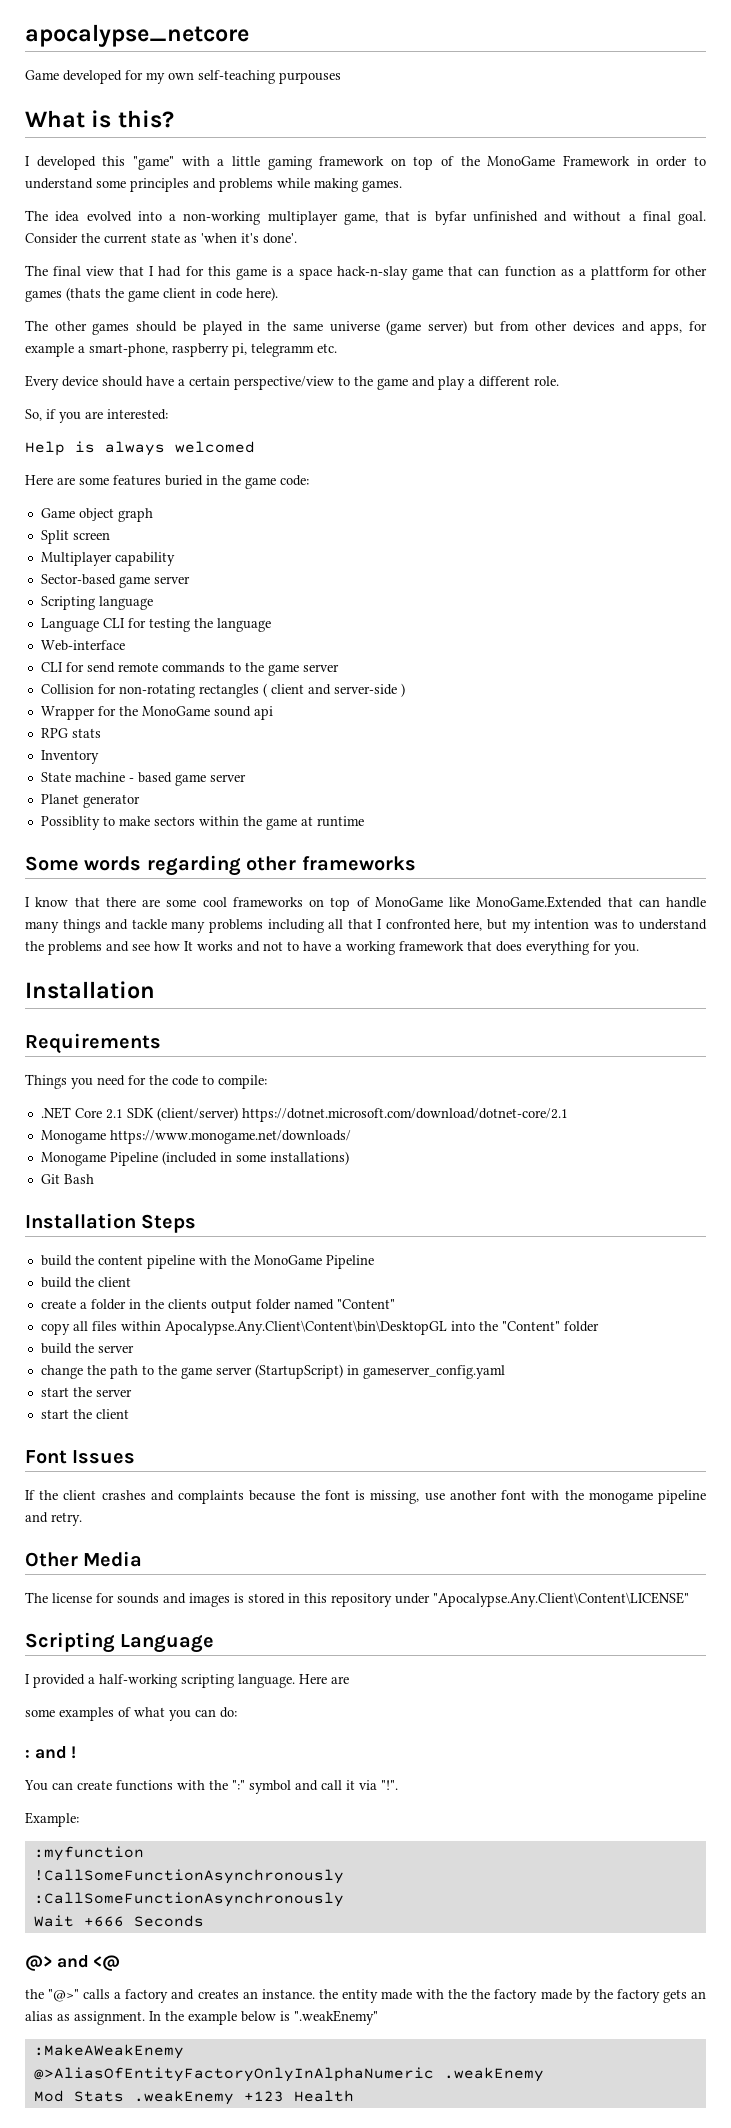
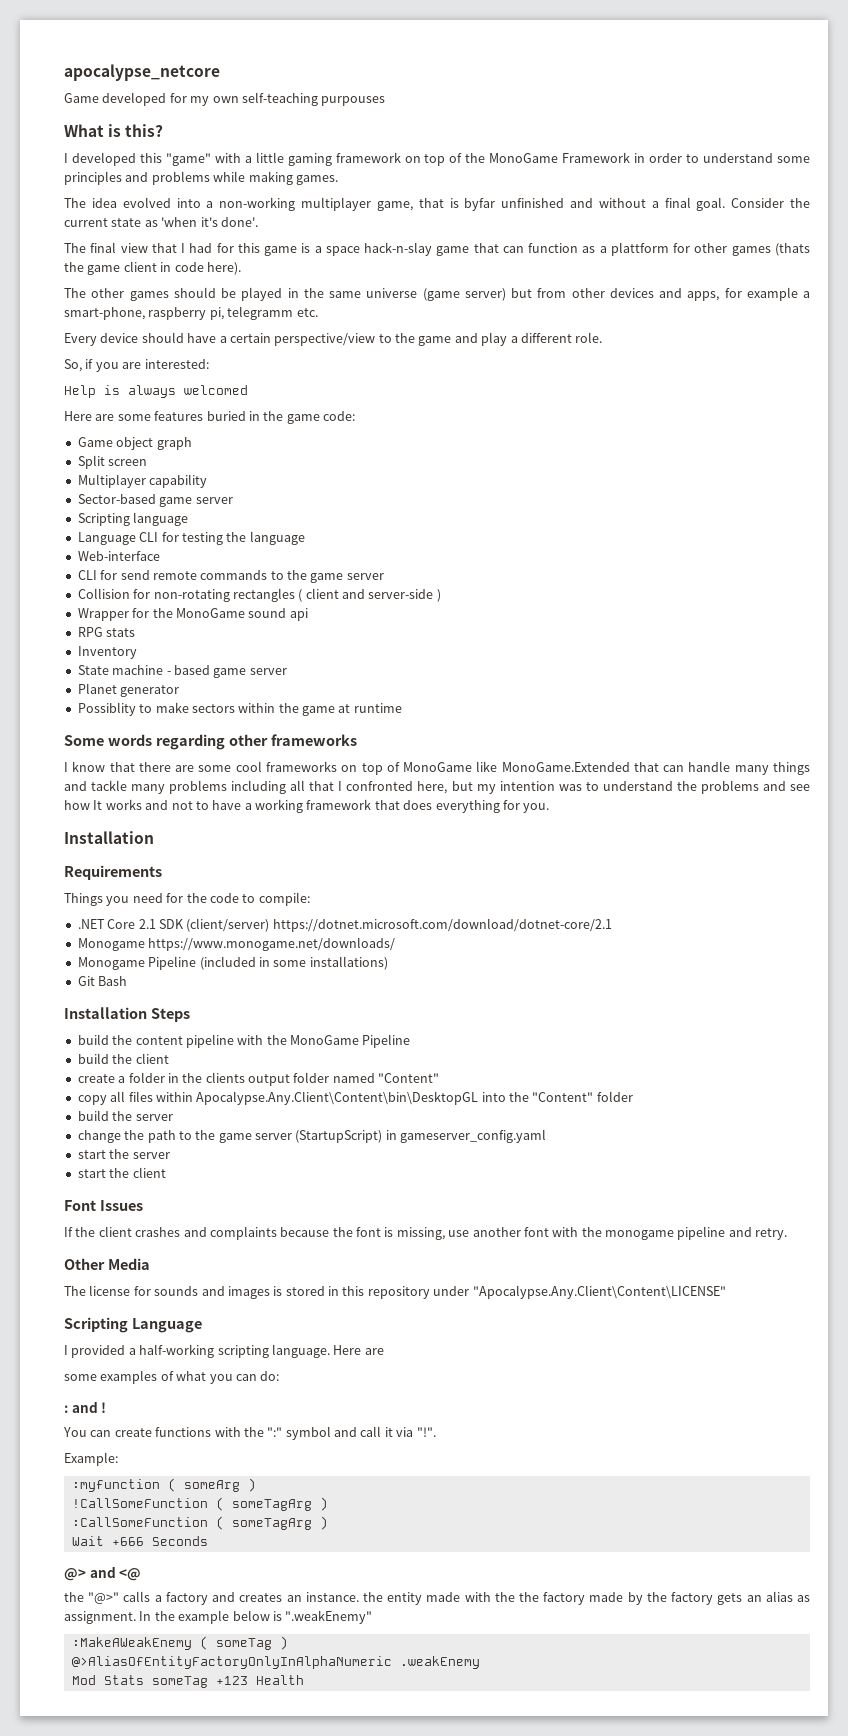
- :myfunction
- !CallSomeFunctionAsynchronously
- :CallSomeFunctionAsynchronously
+ :myfunction ( someArg )
+ !CallSomeFunction ( someTagArg )
+ :CallSomeFunction ( someTagArg )
- :MakeAWeakEnemy
+ :MakeAWeakEnemy ( someTag )
- Mod Stats .weakEnemy +123 Health
+ Mod Stats someTag +123 Health

